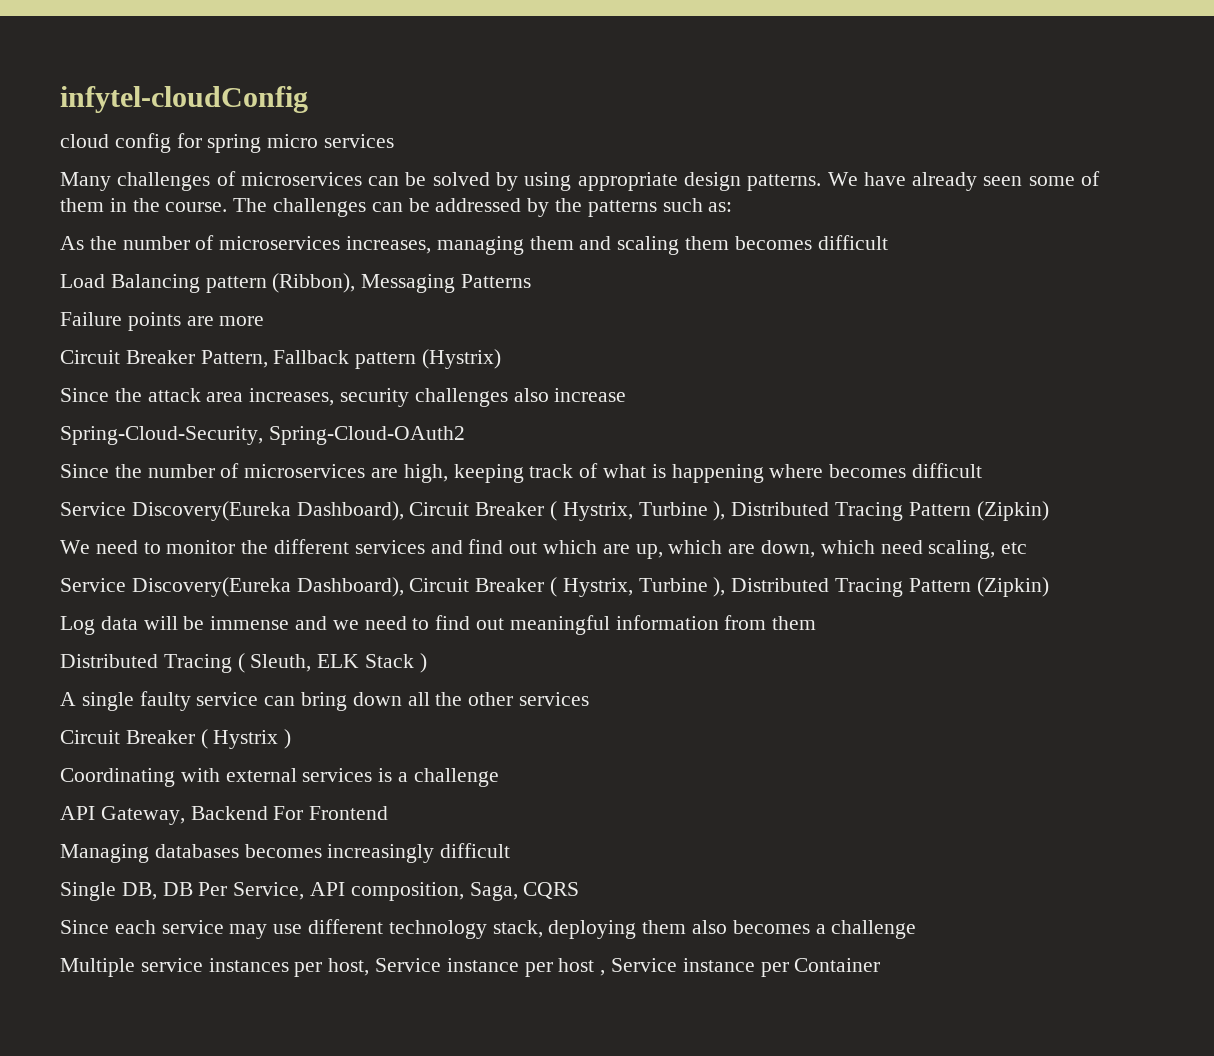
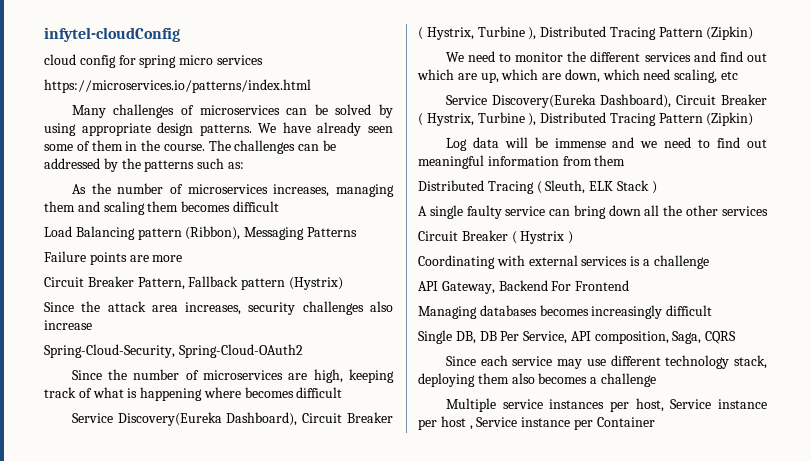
+ https://microservices.io/patterns/index.html

